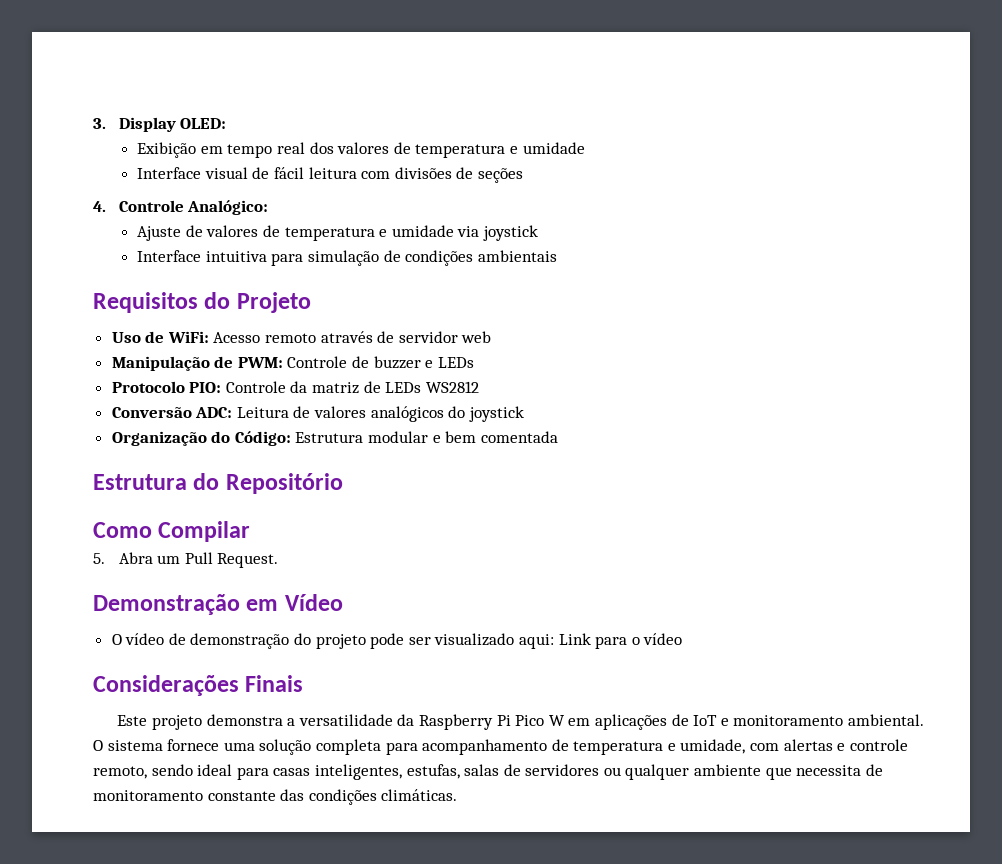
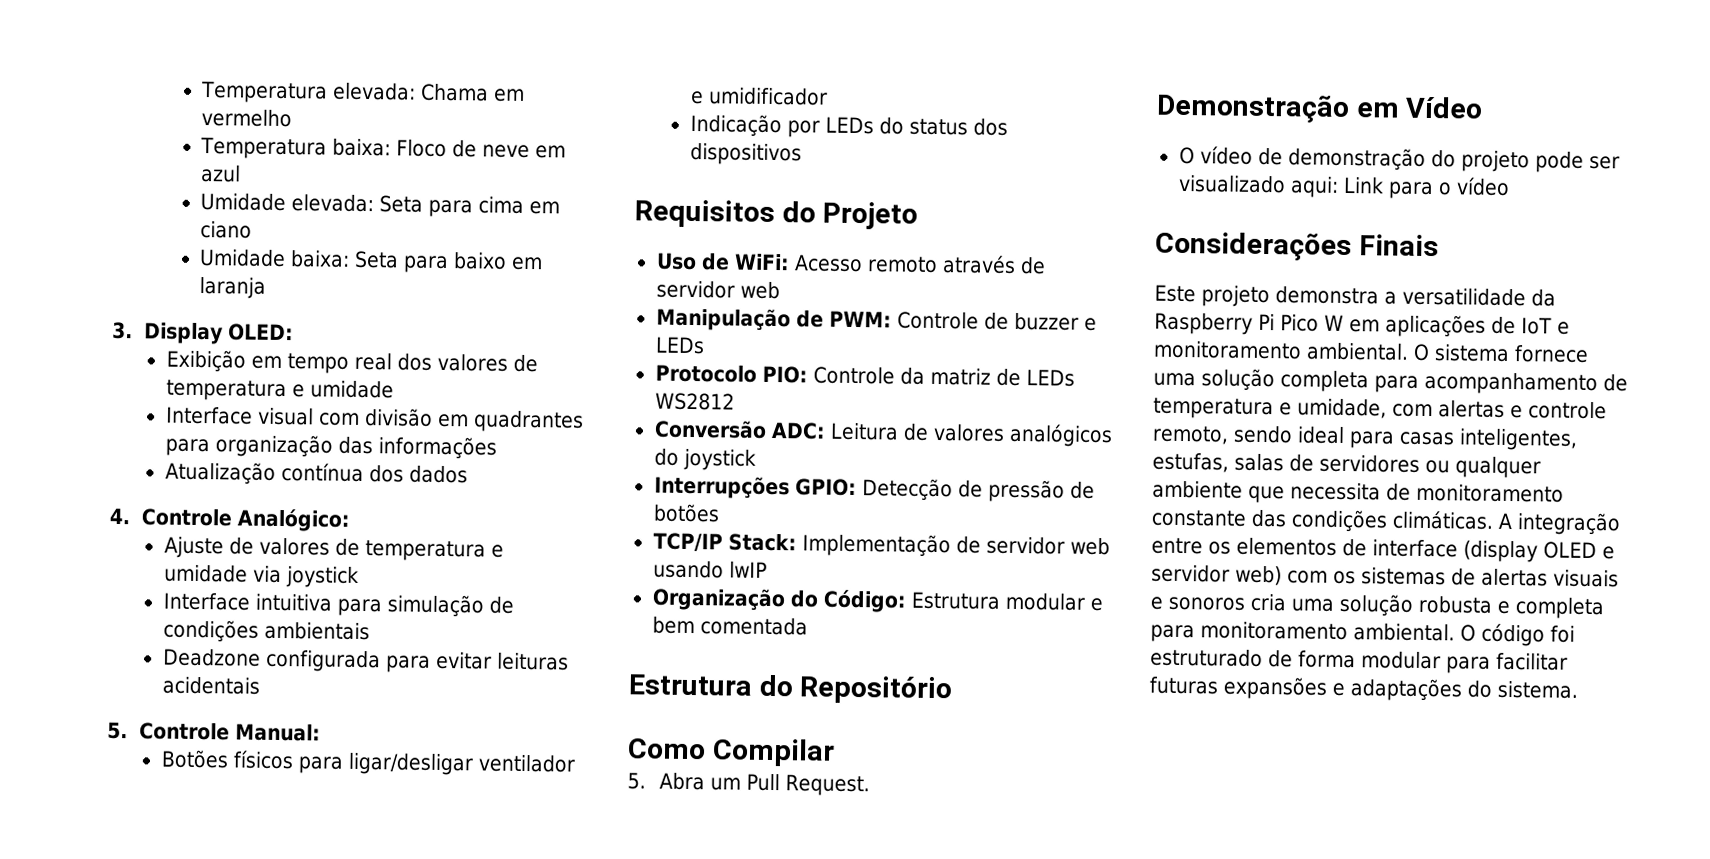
+ Temperatura elevada: Chama em vermelho
+ Temperatura baixa: Floco de neve em azul
+ Umidade elevada: Seta para cima em ciano
+ Umidade baixa: Seta para baixo em laranja
- Interface visual de fácil leitura com divisões de seções
+ Interface visual com divisão em quadrantes para organização das informações
+ Atualização contínua dos dados
+ Deadzone configurada para evitar leituras acidentais
+ 5. Controle Manual:
+ Botões físicos para ligar/desligar ventilador e umidificador
+ Indicação por LEDs do status dos dispositivos
+ Interrupções GPIO: Detecção de pressão de botões
+ TCP/IP Stack: Implementação de servidor web usando lwIP
+ A integração entre os elementos de interface (display OLED e servidor web) com os sistemas de alertas visuais e sonoros cria uma solução robusta e completa para monitoramento ambiental. O código foi estruturado de forma modular para facilitar futuras expansões e adaptações do sistema.

